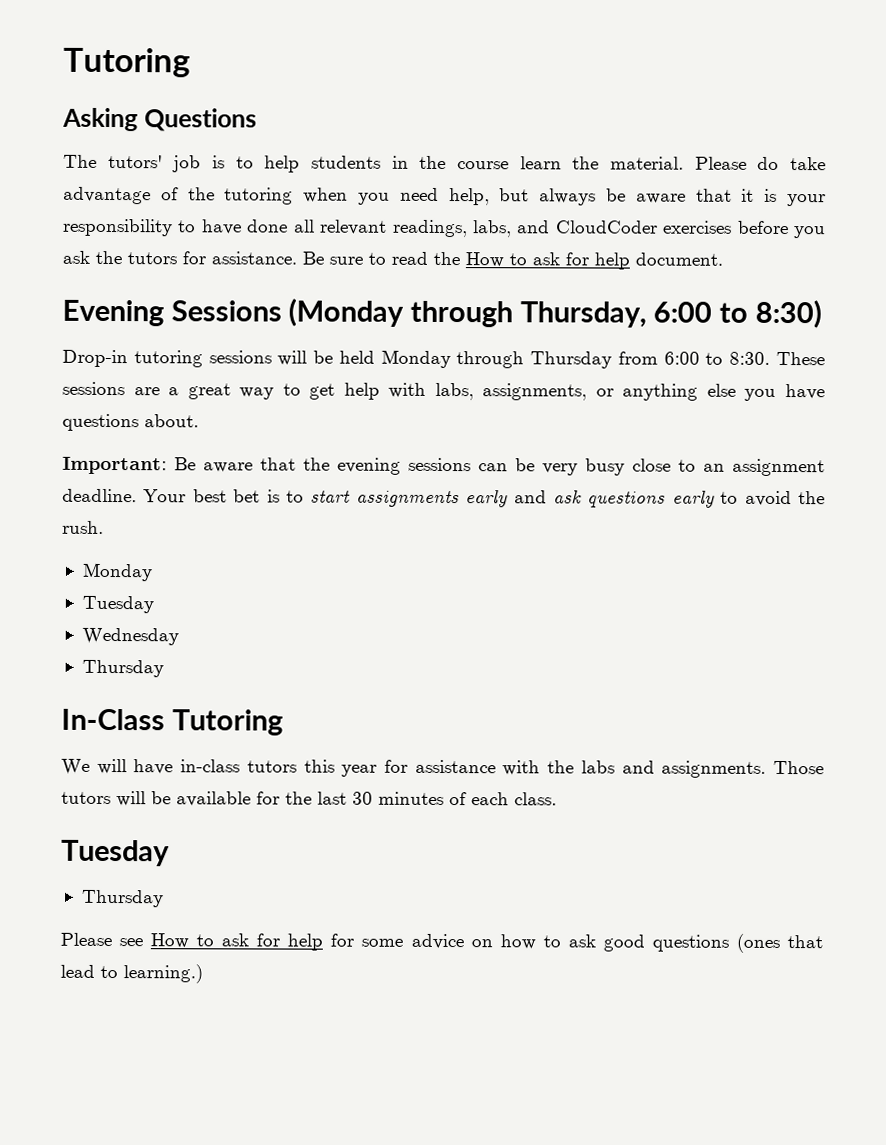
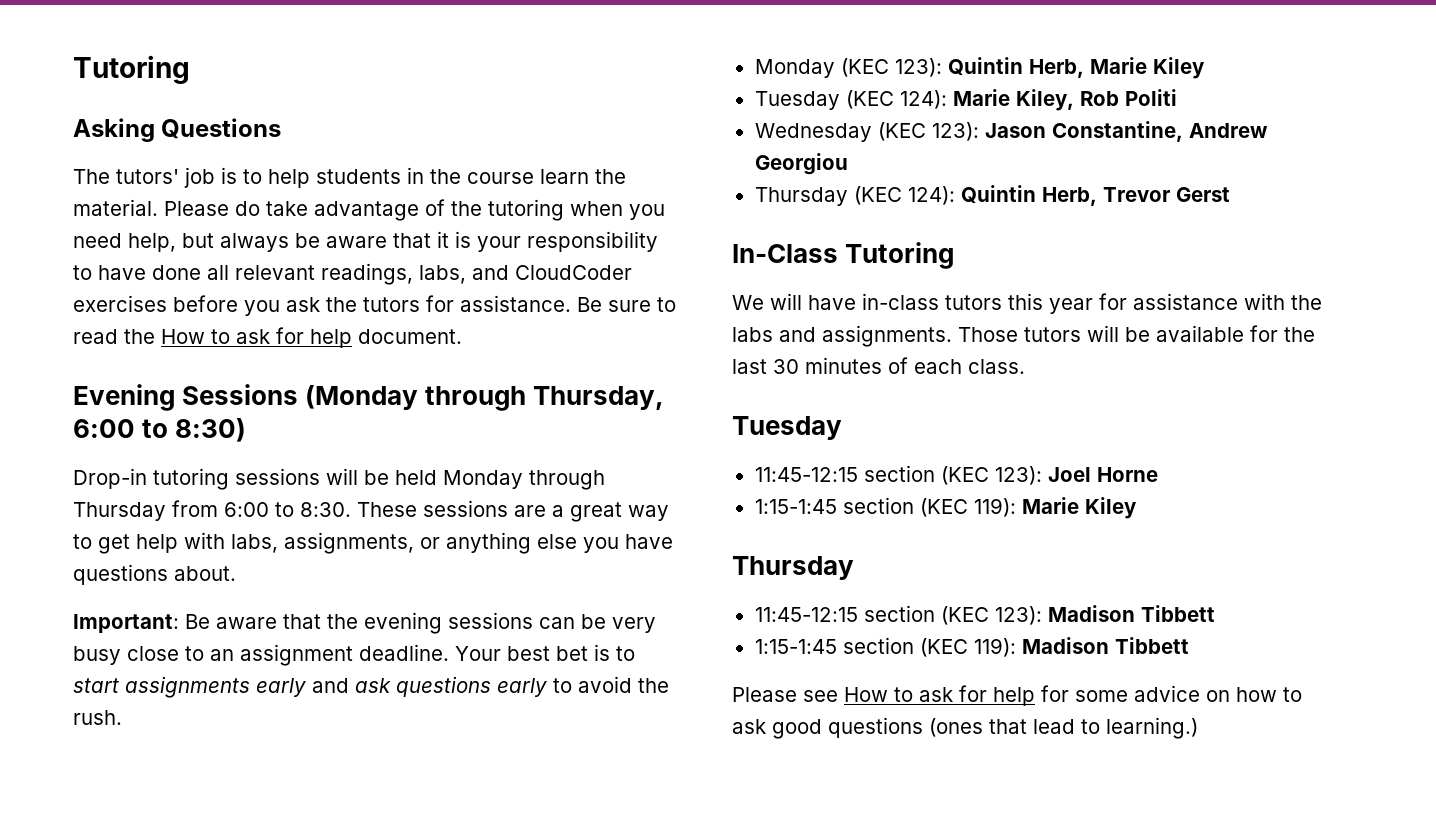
  Your best bet is to start assignments early and ask questions early to avoid the rush.
- Monday
- Tuesday
- Wednesday
- Thursday
+ Monday (KEC 123): Quintin Herb, Marie Kiley
+ Tuesday (KEC 124): Marie Kiley, Rob Politi
+ Wednesday (KEC 123): Jason Constantine, Andrew Georgiou
+ Thursday (KEC 124): Quintin Herb, Trevor Gerst
  Those tutors will be available for the last 30 minutes of each class.
  Tuesday
+ 11:45-12:15 section (KEC 123): Joel Horne
+ 1:15-1:45 section (KEC 119): Marie Kiley
  Thursday
+ 11:45-12:15 section (KEC 123): Madison Tibbett
+ 1:15-1:45 section (KEC 119): Madison Tibbett

